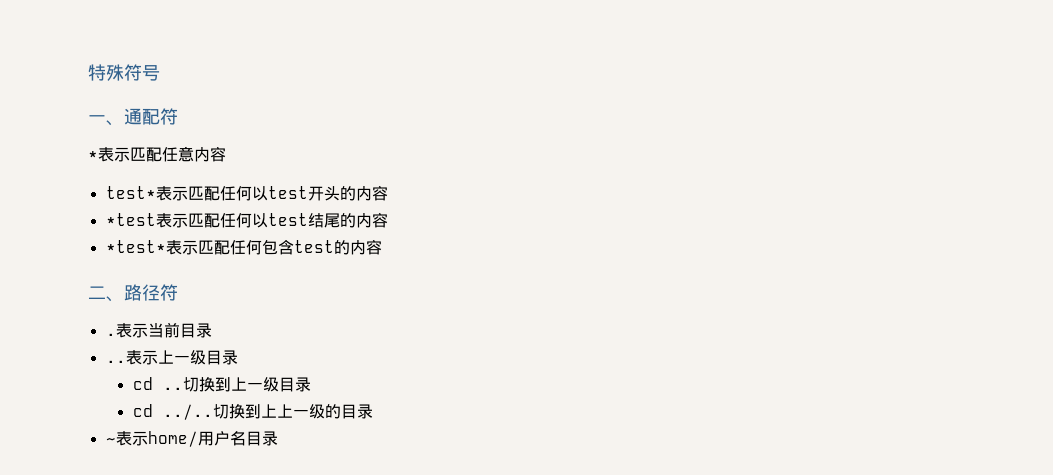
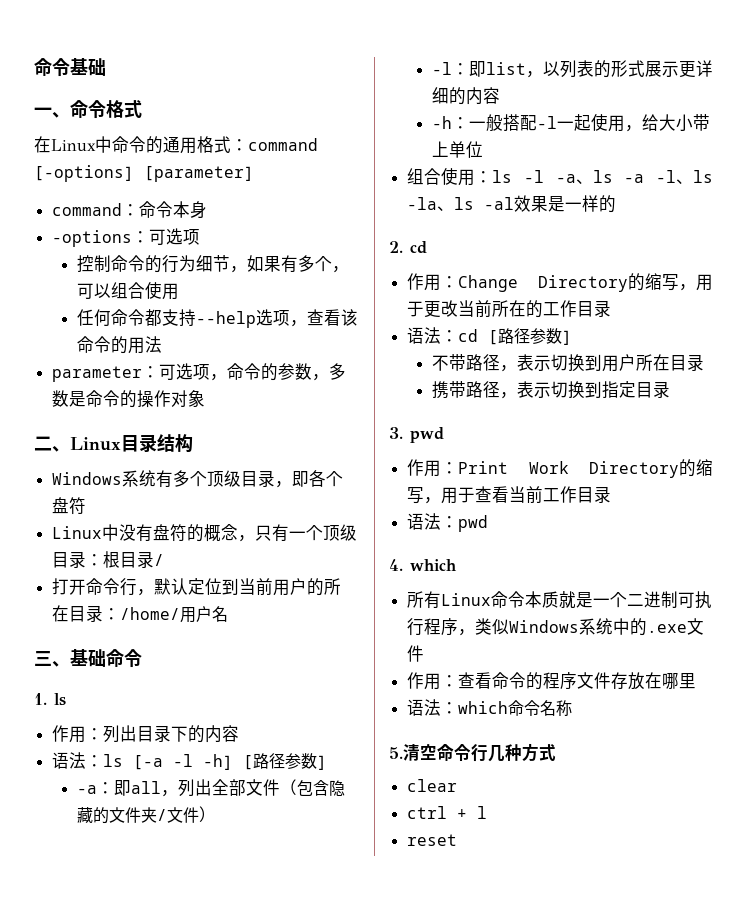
- 特殊符号
+ 命令基础
- 一、通配符
- *表示匹配任意内容
- test*表示匹配任何以test开头的内容
- *test表示匹配任何以test结尾的内容
- *test*表示匹配任何包含test的内容
- 二、路径符
- .表示当前目录
- ..表示上一级目录
- cd ..切换到上一级目录
- cd ../..切换到上上一级的目录
- ~表示home/用户名目录
+ 一、命令格式
+ 在Linux中命令的通用格式：command [-options] [parameter]
+ command：命令本身
+ -options：可选项
+ 控制命令的行为细节，如果有多个，可以组合使用
+ 任何命令都支持--help选项，查看该命令的用法
+ parameter：可选项，命令的参数，多数是命令的操作对象
+ 二、Linux目录结构
+ Windows系统有多个顶级目录，即各个盘符
+ Linux中没有盘符的概念，只有一个顶级目录：根目录/
+ 打开命令行，默认定位到当前用户的所在目录：/home/用户名
+ 三、基础命令
+ 1. ls
+ 作用：列出目录下的内容
+ 语法：ls [-a -l -h] [路径参数]
+ -a：即all，列出全部文件（包含隐藏的文件夹/文件）
+ -l：即list，以列表的形式展示更详细的内容
+ -h：一般搭配-l一起使用，给大小带上单位
+ 组合使用：ls -l -a、ls -a -l、ls -la、ls -al效果是一样的
+ 2. cd
+ 作用：Change Directory的缩写，用于更改当前所在的工作目录
+ 语法：cd [路径参数]
+ 不带路径，表示切换到用户所在目录
+ 携带路径，表示切换到指定目录
+ 3. pwd
+ 作用：Print Work Directory的缩写，用于查看当前工作目录
+ 语法：pwd
+ 4. which
+ 所有Linux命令本质就是一个二进制可执行程序，类似Windows系统中的.exe文件
+ 作用：查看命令的程序文件存放在哪里
+ 语法：which命令名称
+ 5.清空命令行几种方式
+ clear
+ ctrl + l
+ reset

